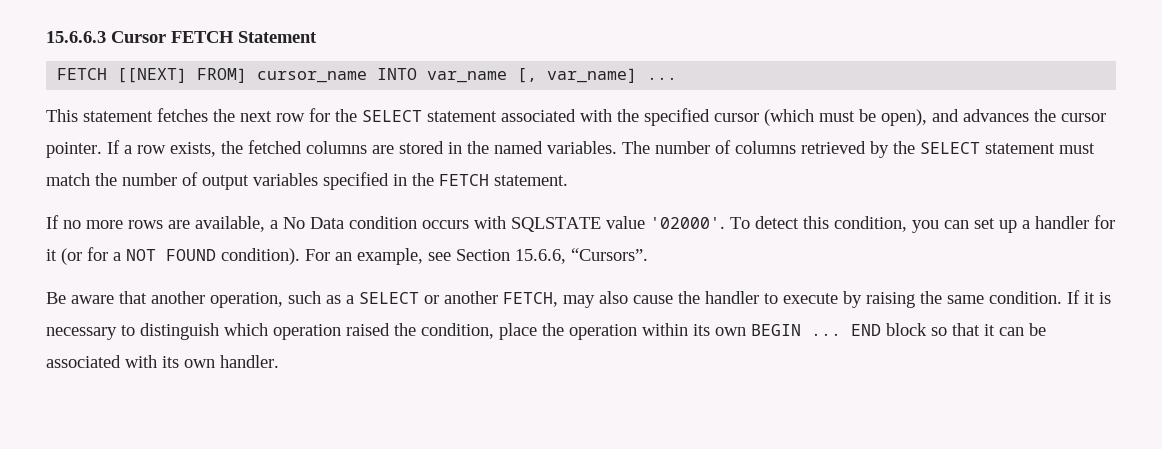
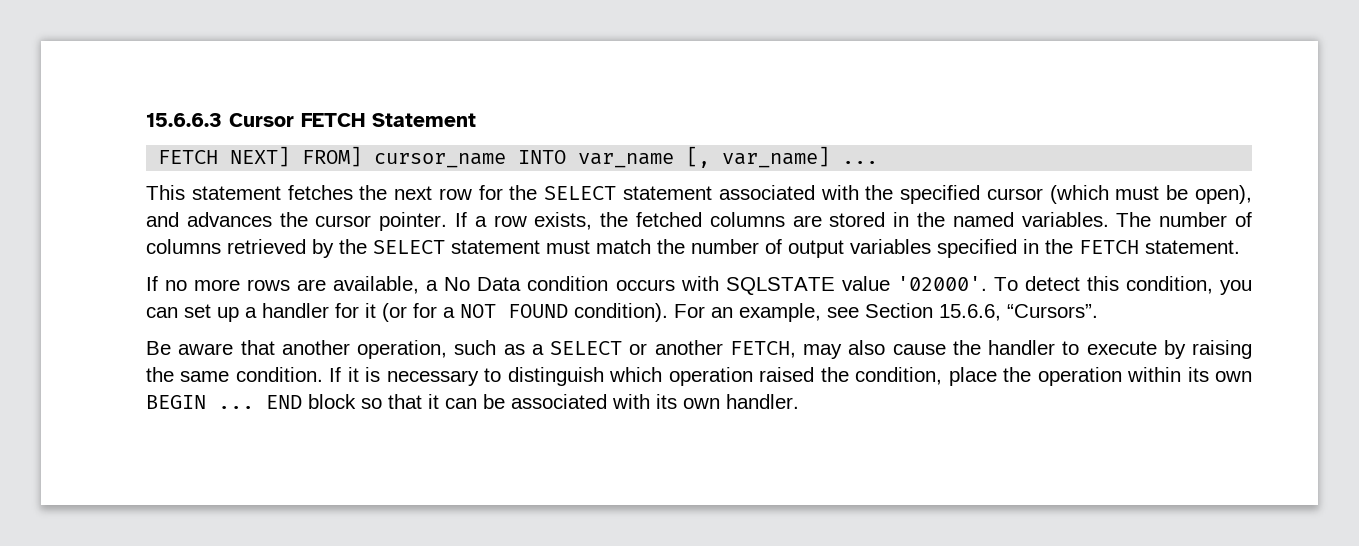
- FETCH [[NEXT] FROM] cursor_name INTO var_name [, var_name] ...
+ FETCH NEXT] FROM] cursor_name INTO var_name [, var_name] ...

